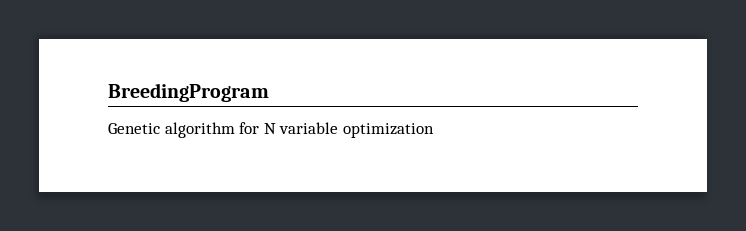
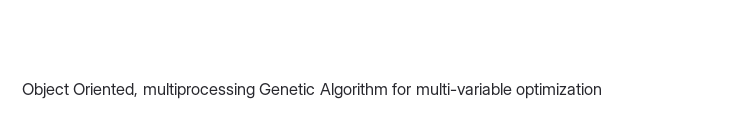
- BreedingProgram
- Genetic algorithm for N variable optimization
+ Object Oriented, multiprocessing Genetic Algorithm for multi-variable optimization

